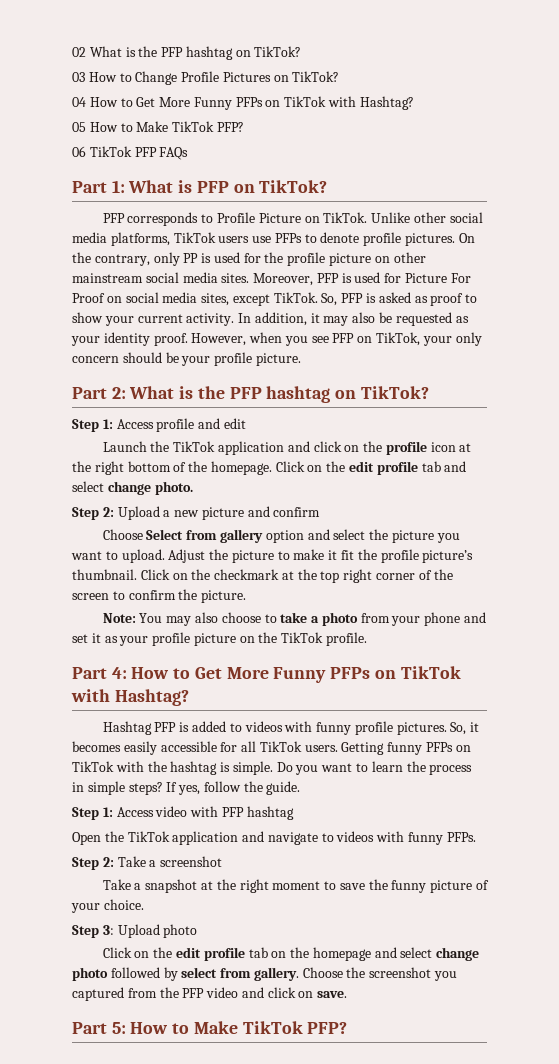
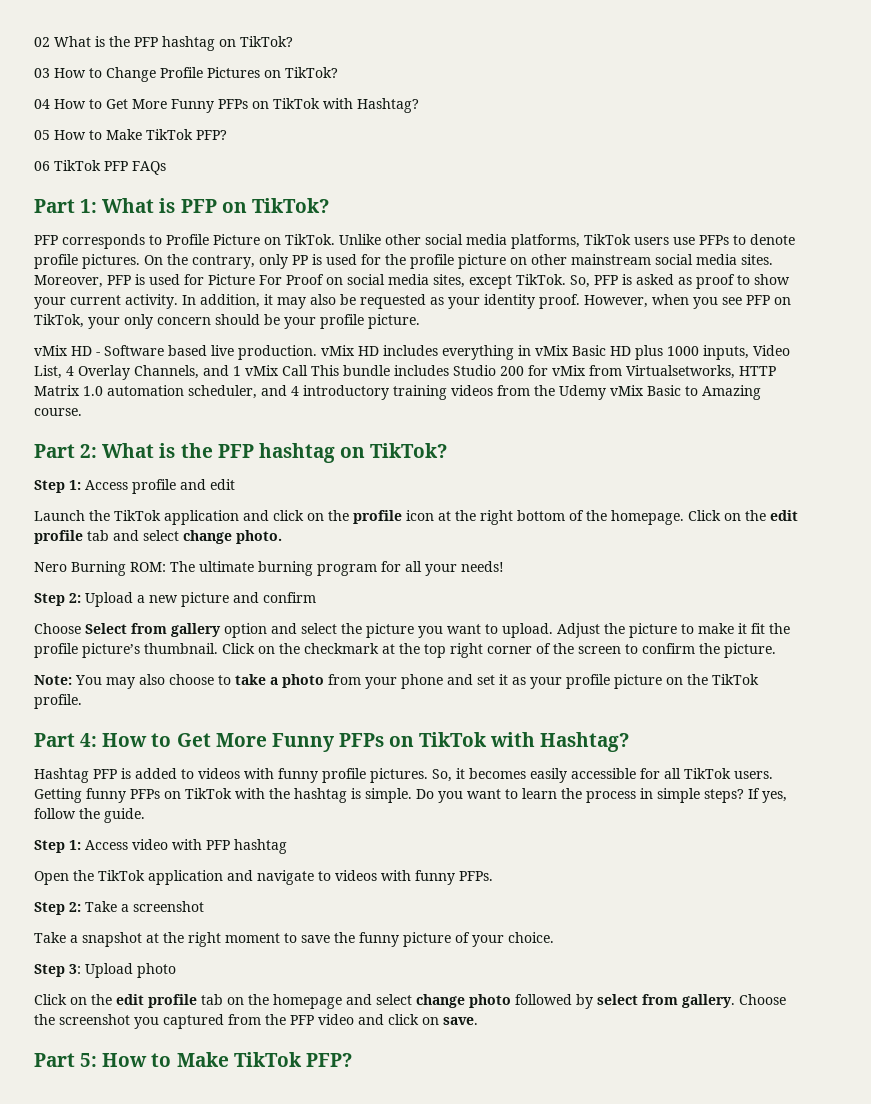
+ vMix HD - Software based live production. vMix HD includes everything in vMix Basic HD plus 1000 inputs, Video List, 4 Overlay Channels, and 1 vMix Call This bundle includes Studio 200 for vMix from Virtualsetworks, HTTP Matrix 1.0 automation scheduler, and 4 introductory training videos from the Udemy vMix Basic to Amazing course.
+ Nero Burning ROM: The ultimate burning program for all your needs!

